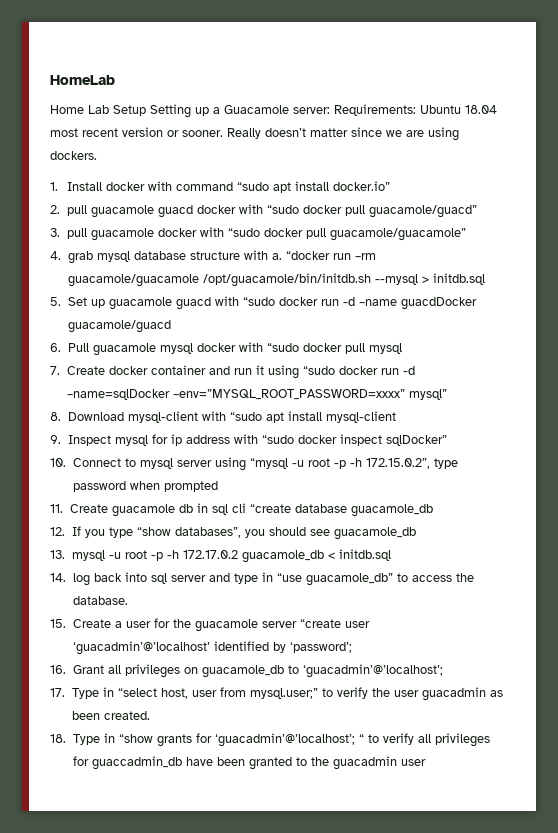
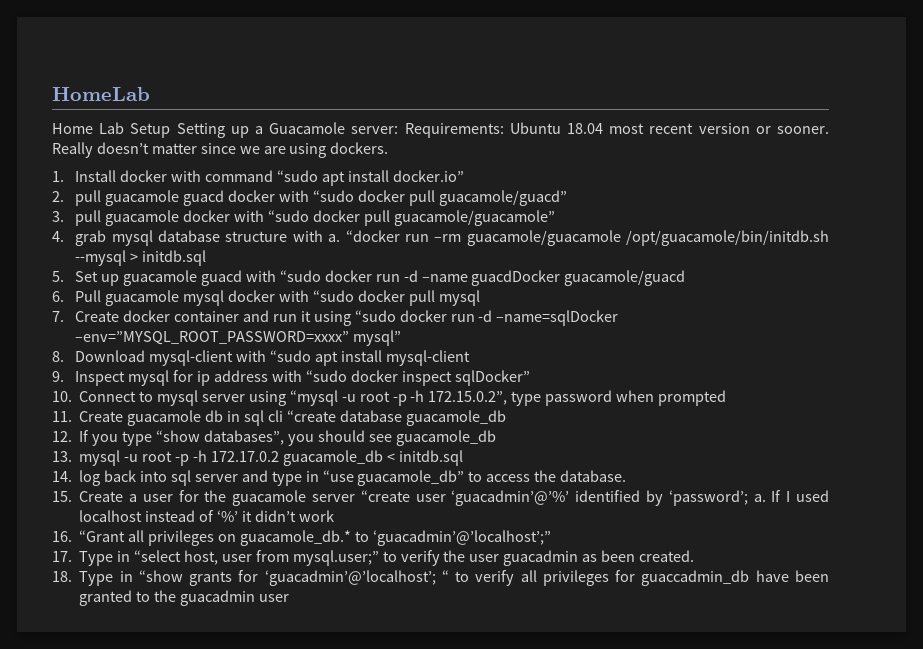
- 15. Create a user for the guacamole server “create user ‘guacadmin’@’localhost’ identified by ‘password’;
+ 15. Create a user for the guacamole server “create user ‘guacadmin’@’%’ identified by ‘password’; a. If I used localhost instead of ‘%’ it didn’t work
- 16. Grant all privileges on guacamole_db to ‘guacadmin’@’localhost’;
+ 16. “Grant all privileges on guacamole_db.* to ‘guacadmin’@’localhost’;”

